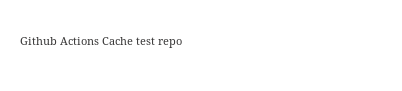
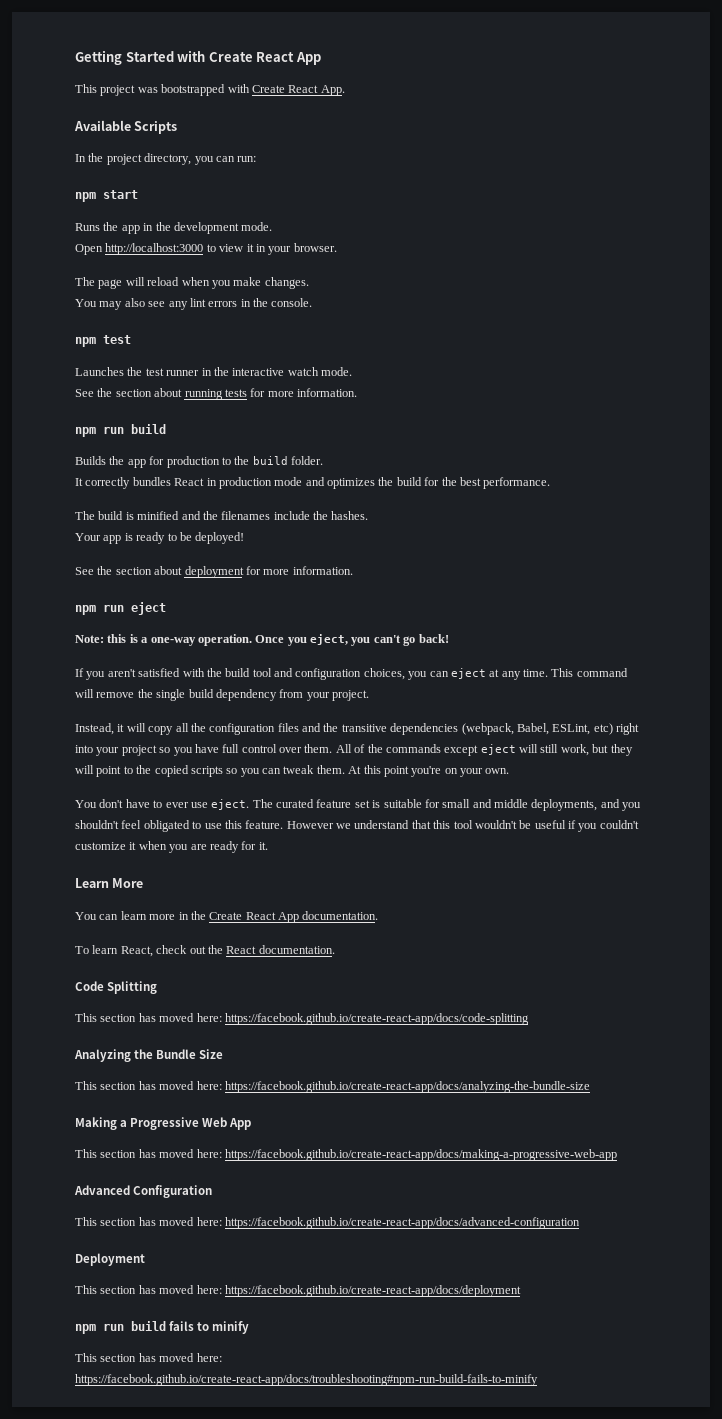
- Github Actions Cache test repo
+ Getting Started with Create React App
+ This project was bootstrapped with Create React App.
+ Available Scripts
+ In the project directory, you can run:
+ npm start
+ Runs the app in the development mode.
+ Open http://localhost:3000 to view it in your browser.
+ The page will reload when you make changes.
+ You may also see any lint errors in the console.
+ npm test
+ Launches the test runner in the interactive watch mode.
+ See the section about running tests for more information.
+ npm run build
+ Builds the app for production to the build folder.
+ It correctly bundles React in production mode and optimizes the build for the best performance.
+ The build is minified and the filenames include the hashes.
+ Your app is ready to be deployed!
+ See the section about deployment for more information.
+ npm run eject
+ Note: this is a one-way operation. Once you eject, you can't go back!
+ If you aren't satisfied with the build tool and configuration choices, you can eject at any time. This command will remove the single build dependency from your project.
+ Instead, it will copy all the configuration files and the transitive dependencies (webpack, Babel, ESLint, etc) right into your project so you have full control over them. All of the commands except eject will still work, but they will point to the copied scripts so you can tweak them. At this point you're on your own.
+ You don't have to ever use eject. The curated feature set is suitable for small and middle deployments, and you shouldn't feel obligated to use this feature. However we understand that this tool wouldn't be useful if you couldn't customize it when you are ready for it.
+ Learn More
+ You can learn more in the Create React App documentation.
+ To learn React, check out the React documentation.
+ Code Splitting
+ This section has moved here: https://facebook.github.io/create-react-app/docs/code-splitting
+ Analyzing the Bundle Size
+ This section has moved here: https://facebook.github.io/create-react-app/docs/analyzing-the-bundle-size
+ Making a Progressive Web App
+ This section has moved here: https://facebook.github.io/create-react-app/docs/making-a-progressive-web-app
+ Advanced Configuration
+ This section has moved here: https://facebook.github.io/create-react-app/docs/advanced-configuration
+ Deployment
+ This section has moved here: https://facebook.github.io/create-react-app/docs/deployment
+ npm run build fails to minify
+ This section has moved here: https://facebook.github.io/create-react-app/docs/troubleshooting#npm-run-build-fails-to-minify

